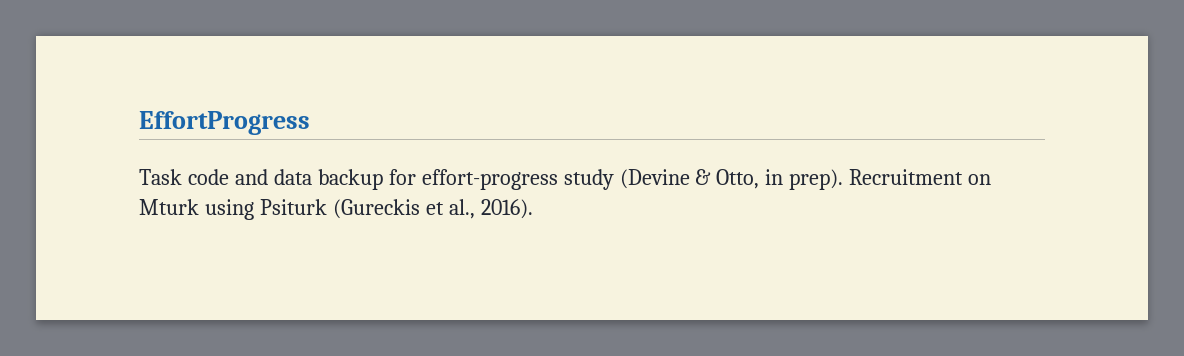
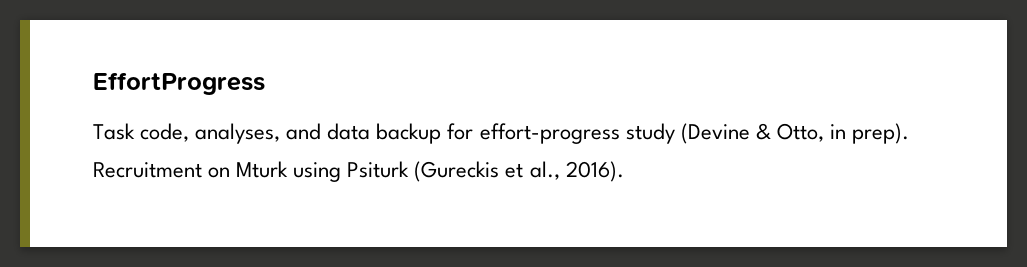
- Task code and data backup for effort-progress study (Devine & Otto, in prep).
+ Task code, analyses, and data backup for effort-progress study (Devine & Otto, in prep).

